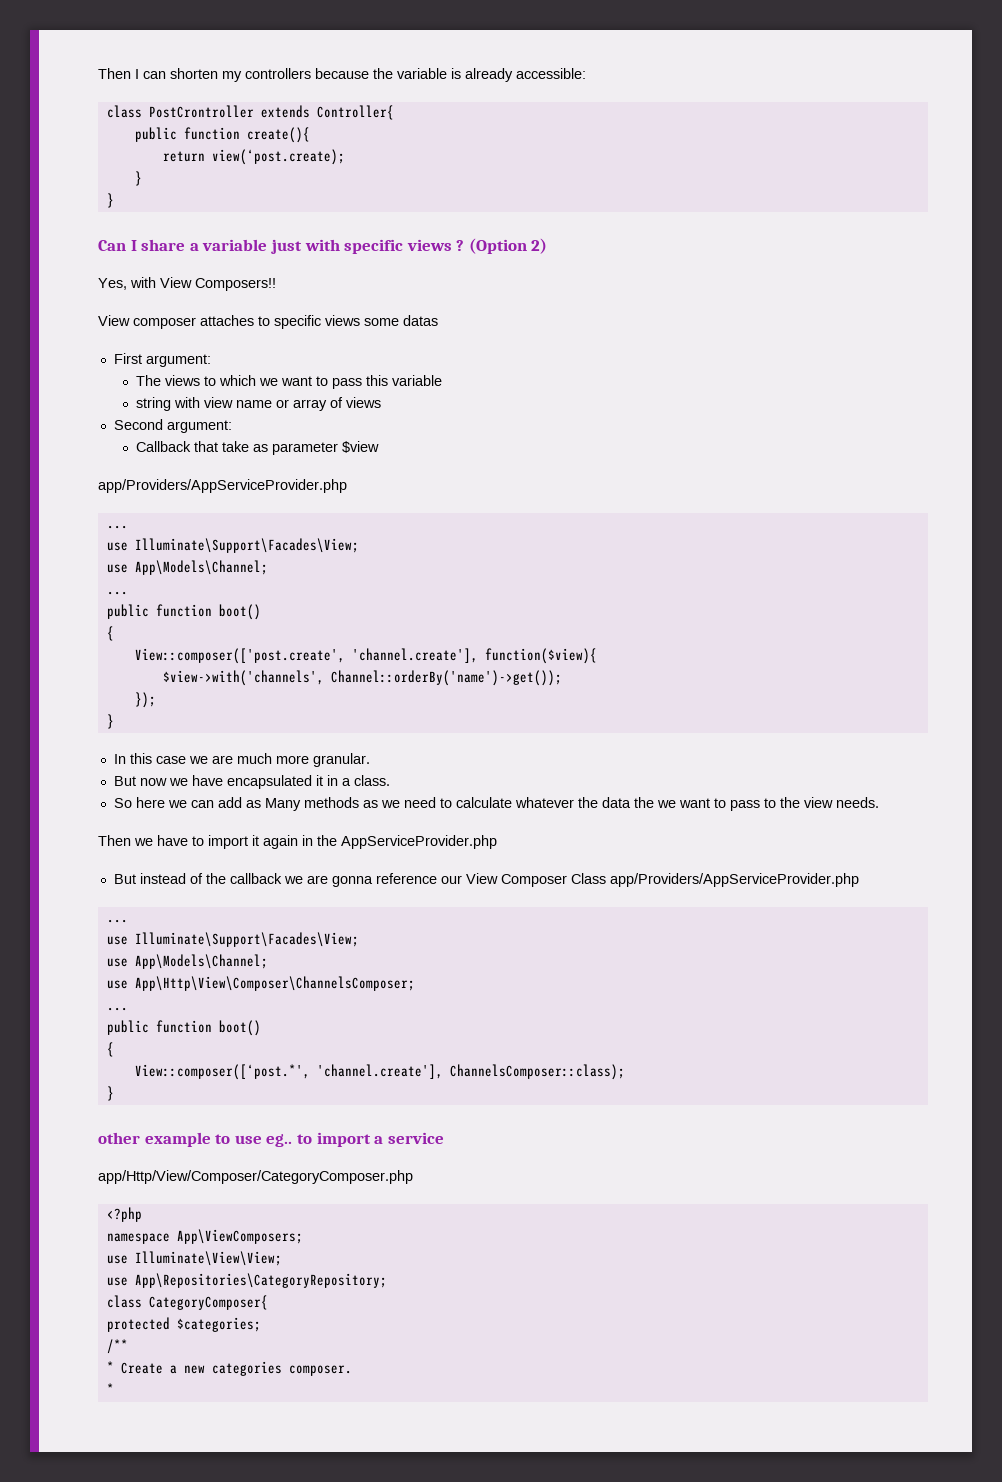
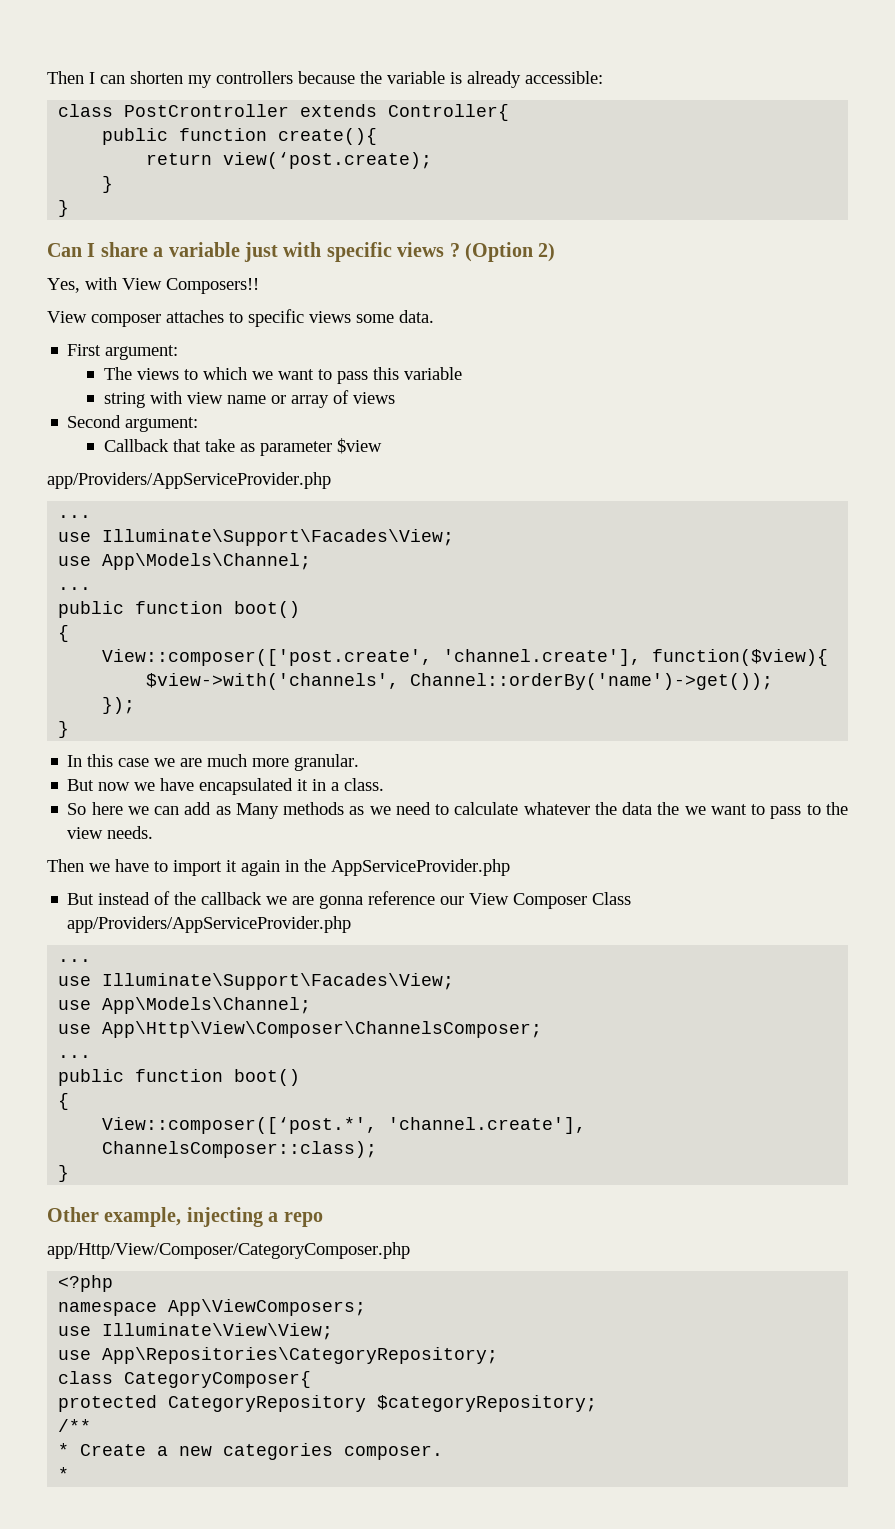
- View composer attaches to specific views some datas
+ View composer attaches to specific views some data.
- other example to use eg.. to import a service
+ Other example, injecting a repo
- protected $categories;
+ protected CategoryRepository $categoryRepository;

